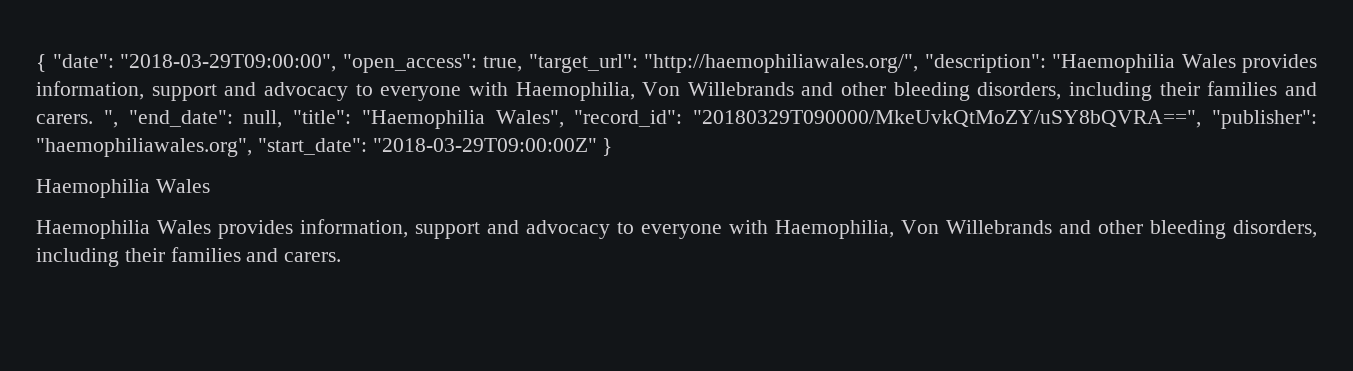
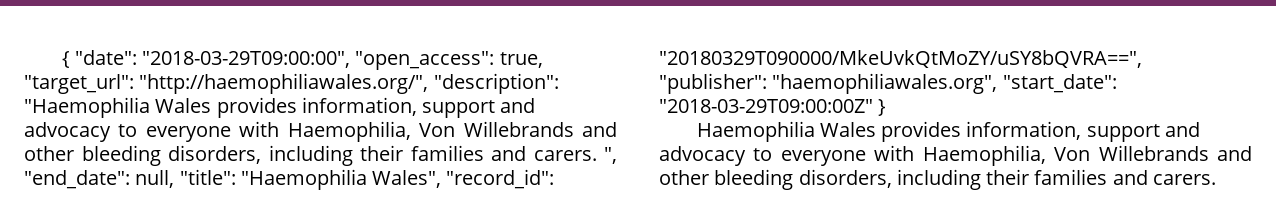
  ", "end_date": null, "title": "Haemophilia Wales", "record_id": "20180329T090000/MkeUvkQtMoZY/uSY8bQVRA==", "publisher": "haemophiliawales.org", "start_date": "2018-03-29T09:00:00Z" }
- Haemophilia Wales

